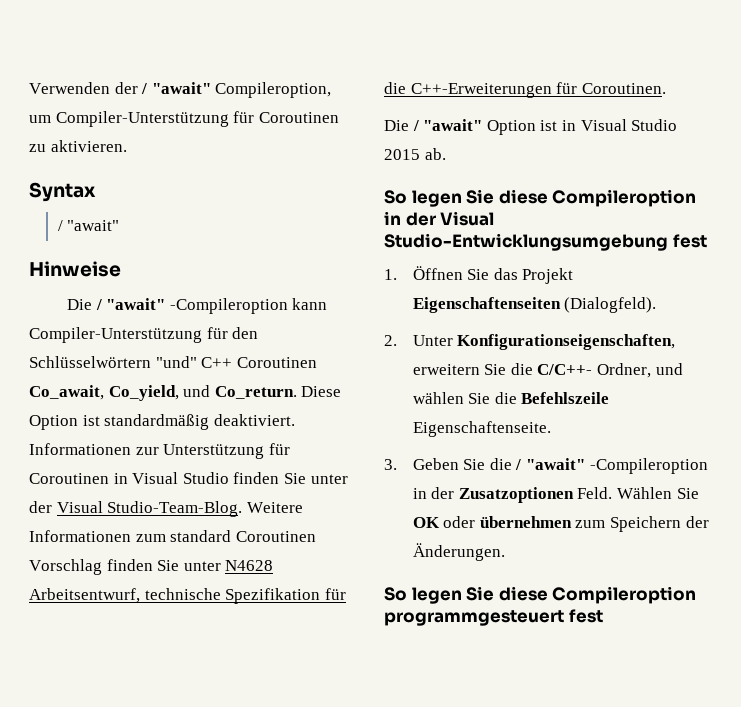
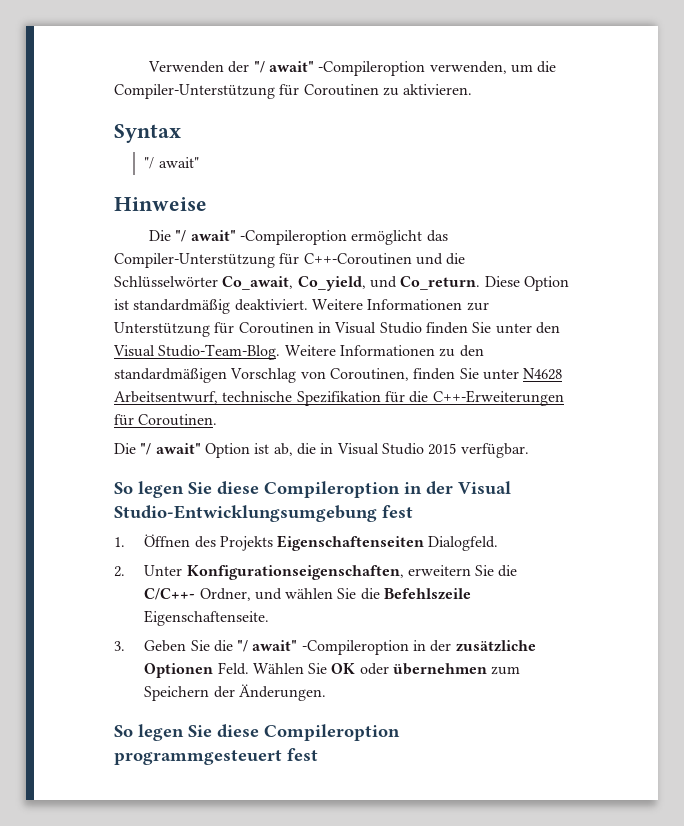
- Verwenden der / "await" Compileroption, um Compiler-Unterstützung für Coroutinen zu aktivieren.
+ Verwenden der "/ await" -Compileroption verwenden, um die Compiler-Unterstützung für Coroutinen zu aktivieren.
  Syntax
- / "await"
+ "/ await"
- Die / "await" -Compileroption kann Compiler-Unterstützung für den Schlüsselwörtern "und" C++ Coroutinen Co_await, Co_yield, und Co_return.
+ Die "/ await" -Compileroption ermöglicht das Compiler-Unterstützung für C++-Coroutinen und die Schlüsselwörter Co_await, Co_yield, und Co_return.
- Informationen zur Unterstützung für Coroutinen in Visual Studio finden Sie unter der Visual Studio-Team-Blog.
+ Weitere Informationen zur Unterstützung für Coroutinen in Visual Studio finden Sie unter den Visual Studio-Team-Blog.
- Weitere Informationen zum standard Coroutinen Vorschlag finden Sie unter N4628 Arbeitsentwurf, technische Spezifikation für die C++-Erweiterungen für Coroutinen.
+ Weitere Informationen zu den standardmäßigen Vorschlag von Coroutinen, finden Sie unter N4628 Arbeitsentwurf, technische Spezifikation für die C++-Erweiterungen für Coroutinen.
- Die / "await" Option ist in Visual Studio 2015 ab.
+ Die "/ await" Option ist ab, die in Visual Studio 2015 verfügbar.
- 1. Öffnen Sie das Projekt Eigenschaftenseiten (Dialogfeld).
+ 1. Öffnen des Projekts Eigenschaftenseiten Dialogfeld.
- 3. Geben Sie die / "await" -Compileroption in der Zusatzoptionen Feld.
+ 3. Geben Sie die "/ await" -Compileroption in der zusätzliche Optionen Feld.

